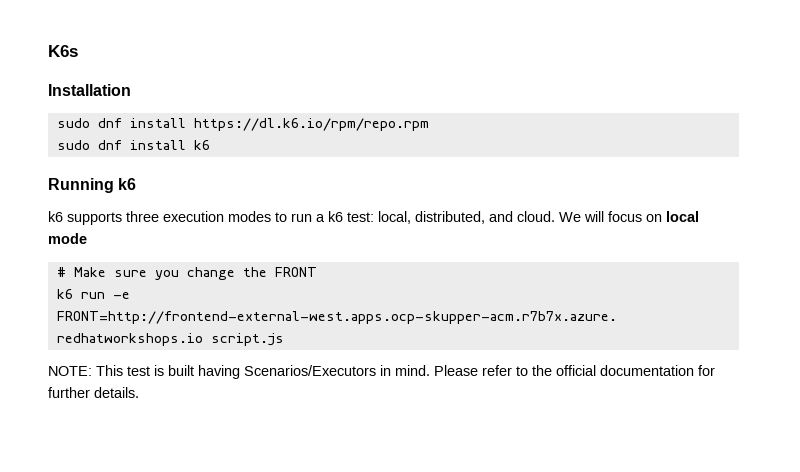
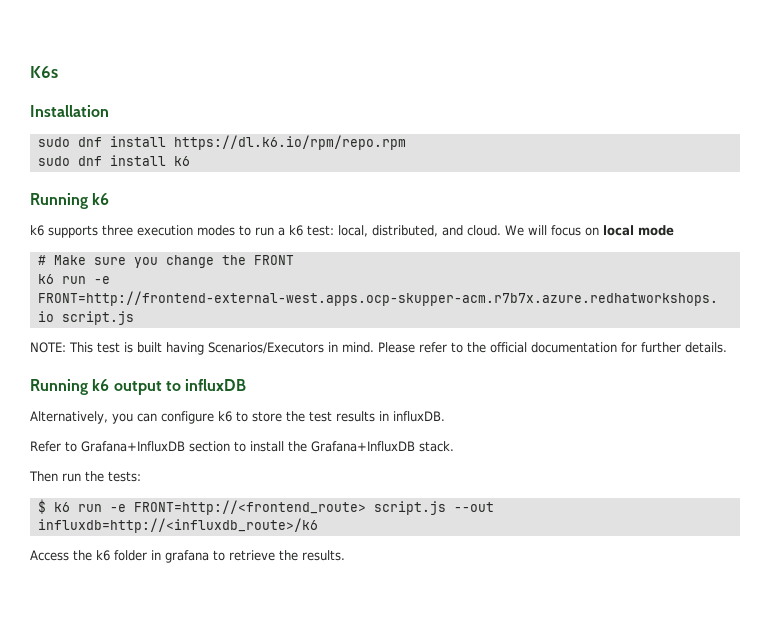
+ Running k6 output to influxDB
+ Alternatively, you can configure k6 to store the test results in influxDB.
+ Refer to Grafana+InfluxDB section to install the Grafana+InfluxDB stack.
+ Then run the tests:
+ $ k6 run -e FRONT=http://<frontend_route> script.js --out influxdb=http://<influxdb_route>/k6
+ Access the k6 folder in grafana to retrieve the results.

